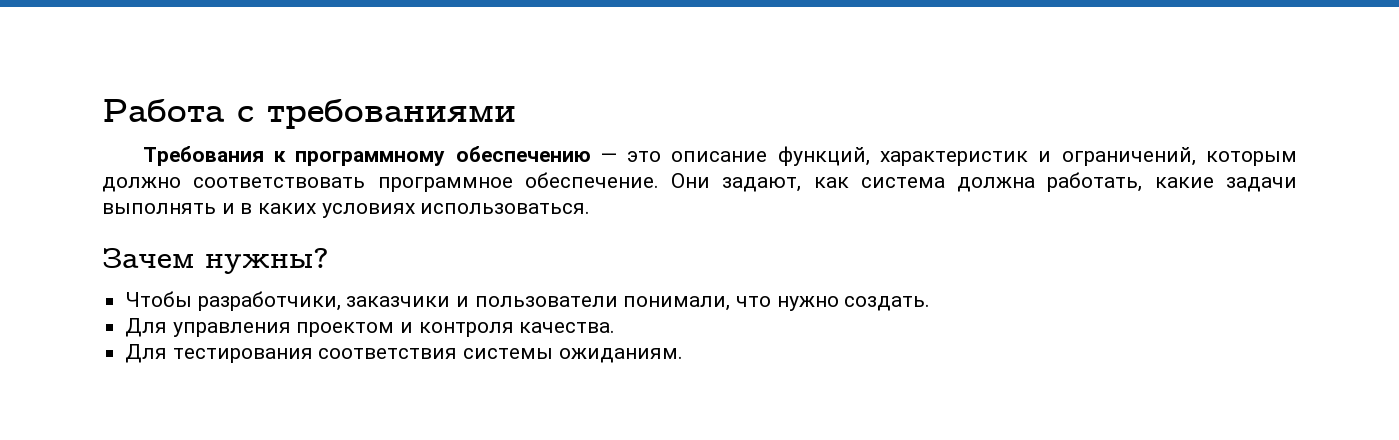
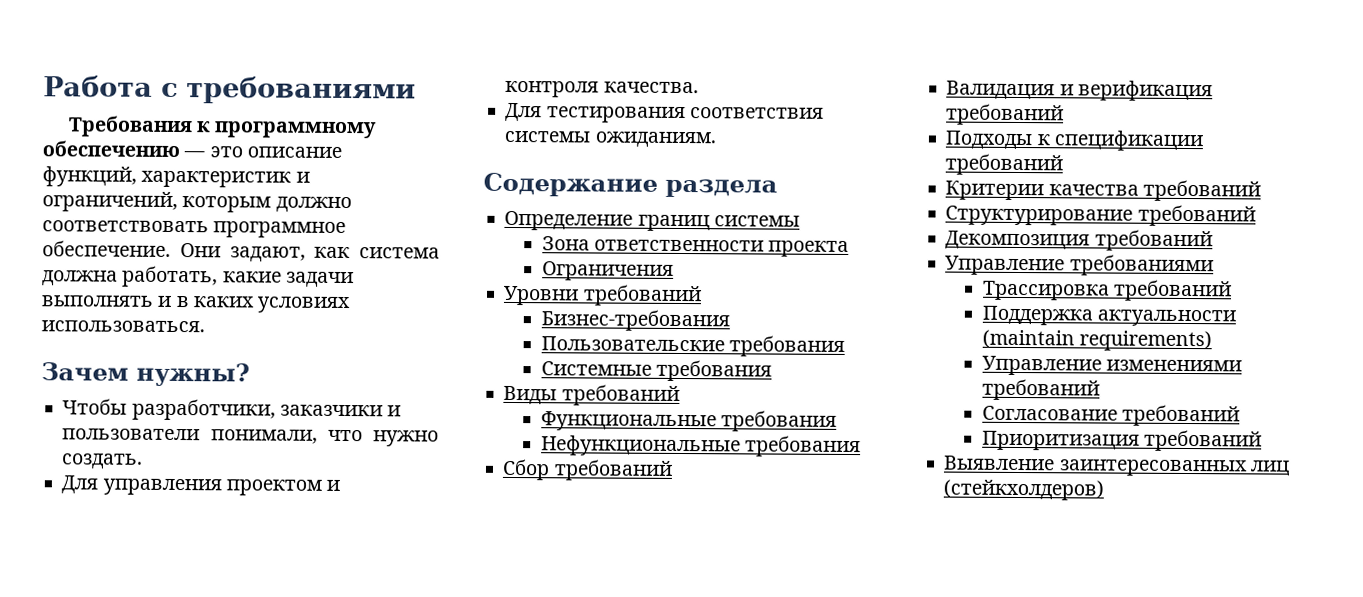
+ Содержание раздела
+ Определение границ системы
+ Зона ответственности проекта
+ Ограничения
+ Уровни требований
+ Бизнес-требования
+ Пользовательские требования
+ Системные требования
+ Виды требований
+ Функциональные требования
+ Нефункциональные требования
+ Сбор требований
+ Валидация и верификация требований
+ Подходы к спецификации требований
+ Критерии качества требований
+ Структурирование требований
+ Декомпозиция требований
+ Управление требованиями
+ Трассировка требований
+ Поддержка актуальности (maintain requirements)
+ Управление изменениями требований
+ Согласование требований
+ Приоритизация требований
+ Выявление заинтересованных лиц (cтейкхолдеров)

